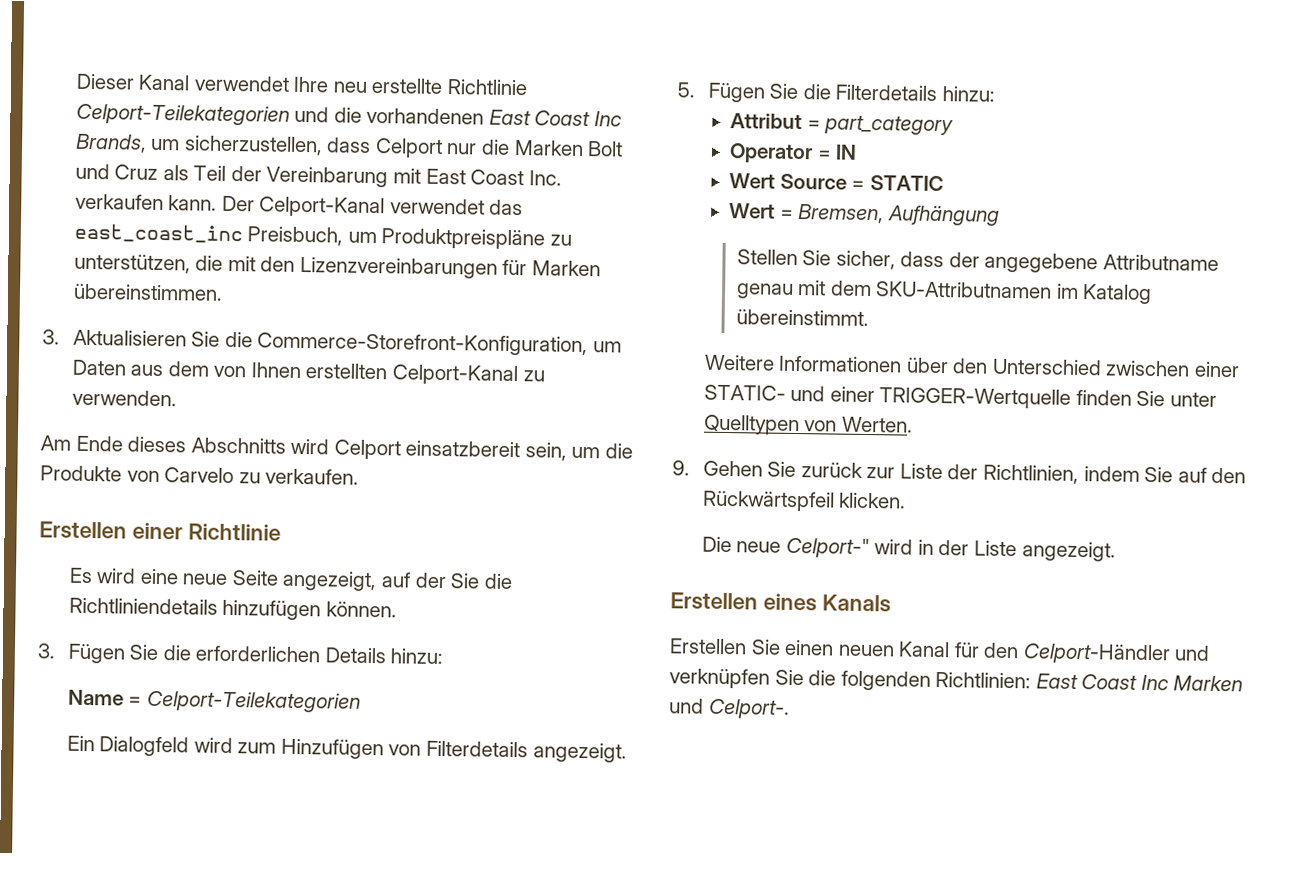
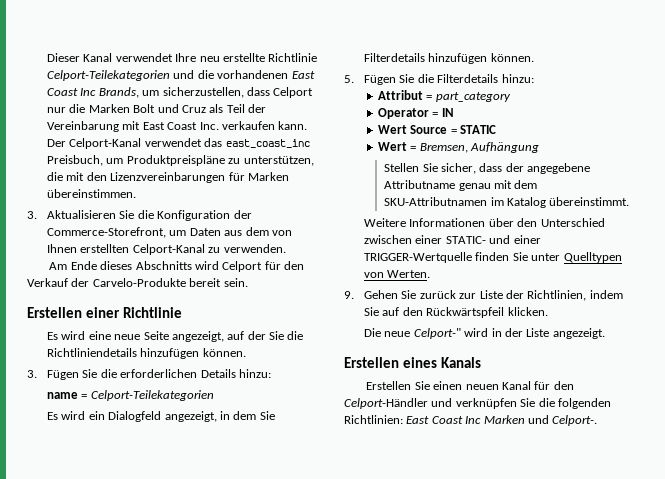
- 3. Aktualisieren Sie die Commerce-Storefront-Konfiguration, um Daten aus dem von Ihnen erstellten Celport-Kanal zu verwenden.
+ 3. Aktualisieren Sie die Konfiguration der Commerce-Storefront, um Daten aus dem von Ihnen erstellten Celport-Kanal zu verwenden.
- Am Ende dieses Abschnitts wird Celport einsatzbereit sein, um die Produkte von Carvelo zu verkaufen.
+ Am Ende dieses Abschnitts wird Celport für den Verkauf der Carvelo-Produkte bereit sein.
- Name = Celport-Teilekategorien
+ name = Celport-Teilekategorien
- Ein Dialogfeld wird zum Hinzufügen von Filterdetails angezeigt.
+ Es wird ein Dialogfeld angezeigt, in dem Sie Filterdetails hinzufügen können.

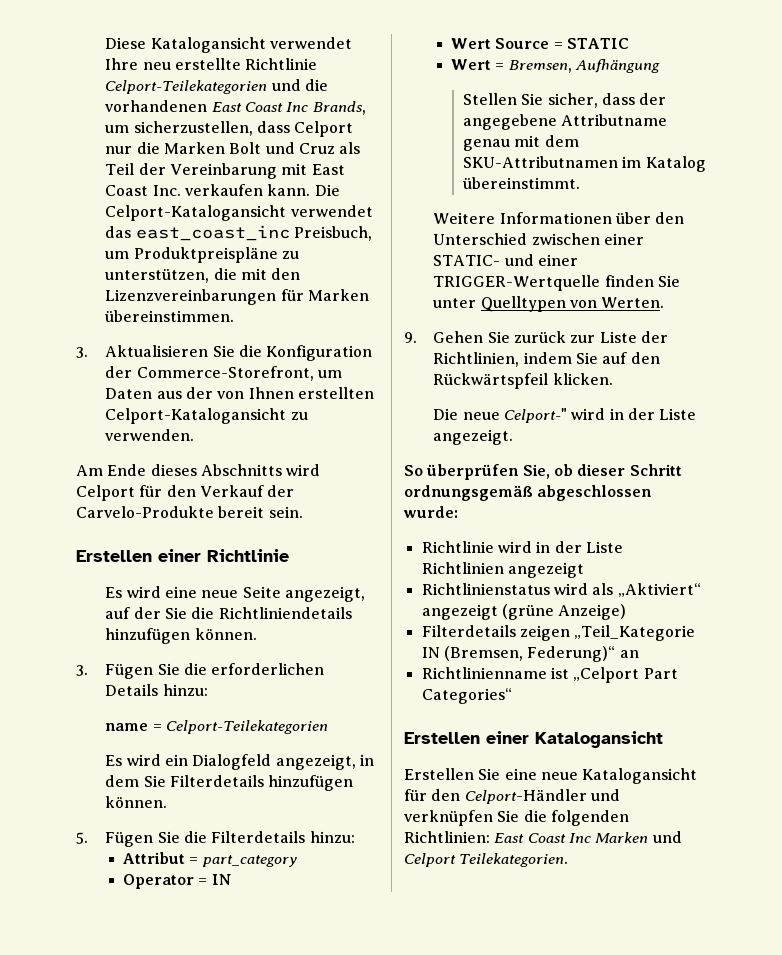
- Dieser Kanal verwendet Ihre neu erstellte Richtlinie Celport-Teilekategorien und die vorhandenen East Coast Inc Brands, um sicherzustellen, dass Celport nur die Marken Bolt und Cruz als Teil der Vereinbarung mit East Coast Inc. verkaufen kann.
+ Diese Katalogansicht verwendet Ihre neu erstellte Richtlinie Celport-Teilekategorien und die vorhandenen East Coast Inc Brands, um sicherzustellen, dass Celport nur die Marken Bolt und Cruz als Teil der Vereinbarung mit East Coast Inc. verkaufen kann.
- Der Celport-Kanal verwendet das east_coast_inc Preisbuch, um Produktpreispläne zu unterstützen, die mit den Lizenzvereinbarungen für Marken übereinstimmen.
+ Die Celport-Katalogansicht verwendet das east_coast_inc Preisbuch, um Produktpreispläne zu unterstützen, die mit den Lizenzvereinbarungen für Marken übereinstimmen.
- 3. Aktualisieren Sie die Konfiguration der Commerce-Storefront, um Daten aus dem von Ihnen erstellten Celport-Kanal zu verwenden.
+ 3. Aktualisieren Sie die Konfiguration der Commerce-Storefront, um Daten aus der von Ihnen erstellten Celport-Katalogansicht zu verwenden.
- Erstellen eines Kanals
+ So überprüfen Sie, ob dieser Schritt ordnungsgemäß abgeschlossen wurde:
+ Richtlinie wird in der Liste Richtlinien angezeigt
+ Richtlinienstatus wird als „Aktiviert“ angezeigt (grüne Anzeige)
+ Filterdetails zeigen „Teil_Kategorie IN (Bremsen, Federung)“ an
+ Richtlinienname ist „Celport Part Categories“
+ Erstellen einer Katalogansicht
- Erstellen Sie einen neuen Kanal für den Celport-Händler und verknüpfen Sie die folgenden Richtlinien: East Coast Inc Marken und Celport-.
+ Erstellen Sie eine neue Katalogansicht für den Celport-Händler und verknüpfen Sie die folgenden Richtlinien: East Coast Inc Marken und Celport Teilekategorien.

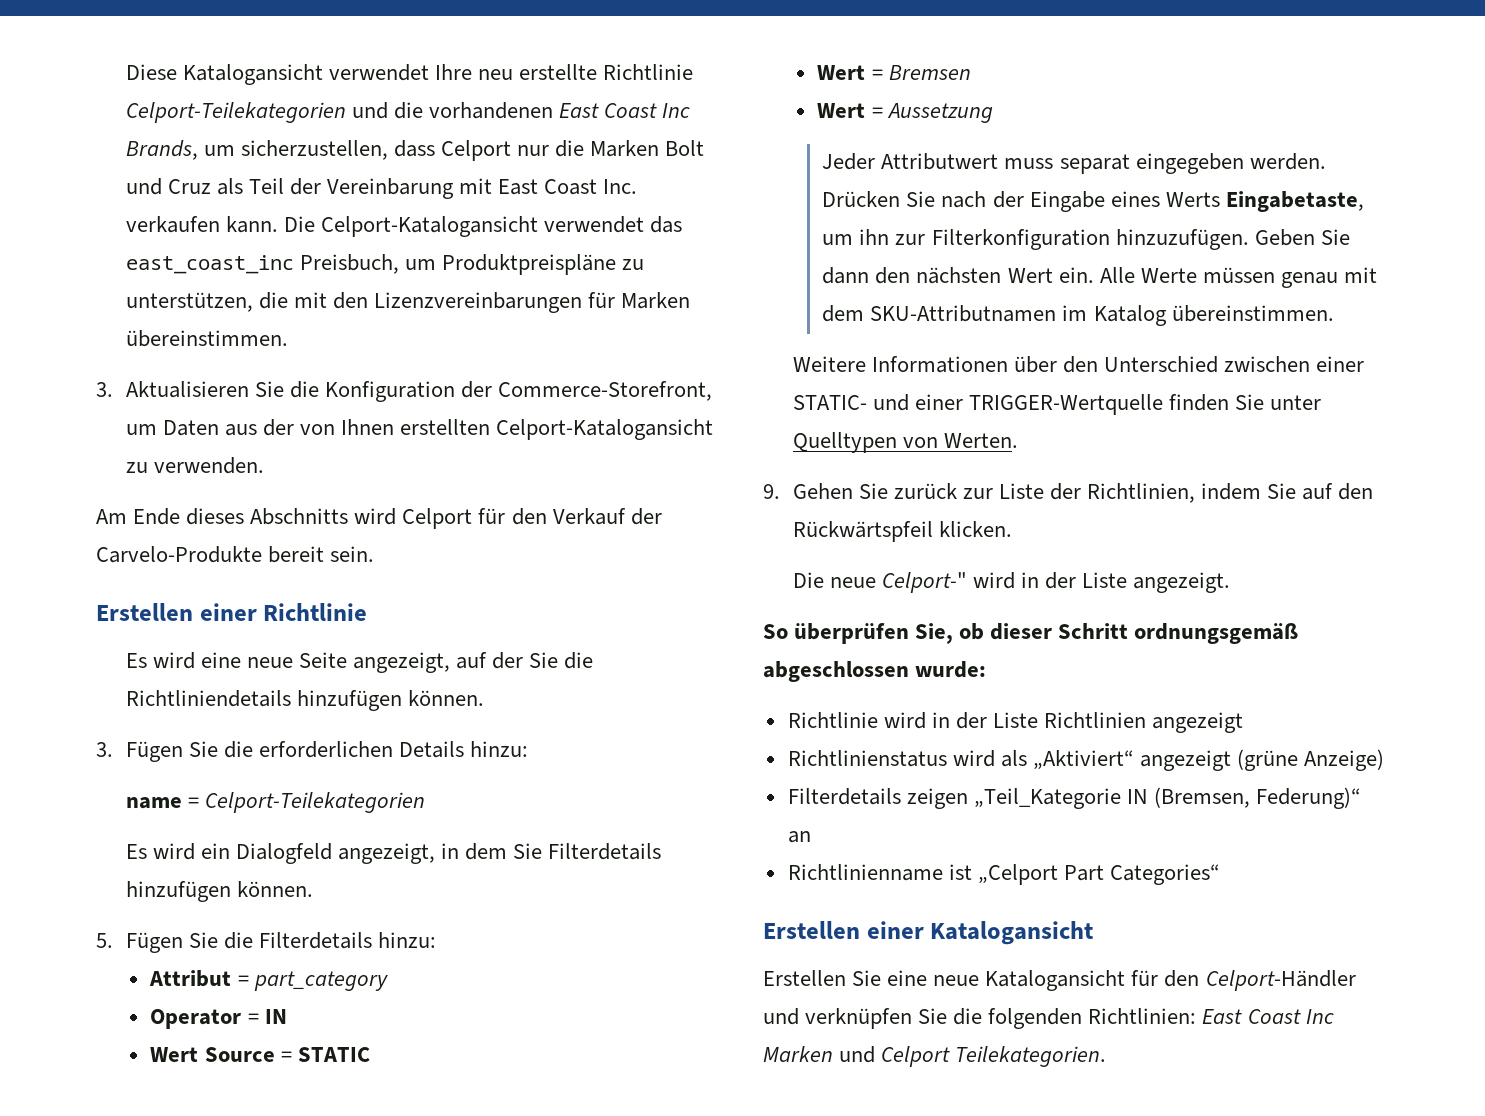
- Wert = Bremsen, Aufhängung
- Stellen Sie sicher, dass der angegebene Attributname genau mit dem SKU-Attributnamen im Katalog übereinstimmt.
+ Wert = Bremsen
+ Wert = Aussetzung
+ Jeder Attributwert muss separat eingegeben werden. Drücken Sie nach der Eingabe eines Werts Eingabetaste, um ihn zur Filterkonfiguration hinzuzufügen. Geben Sie dann den nächsten Wert ein. Alle Werte müssen genau mit dem SKU-Attributnamen im Katalog übereinstimmen.

